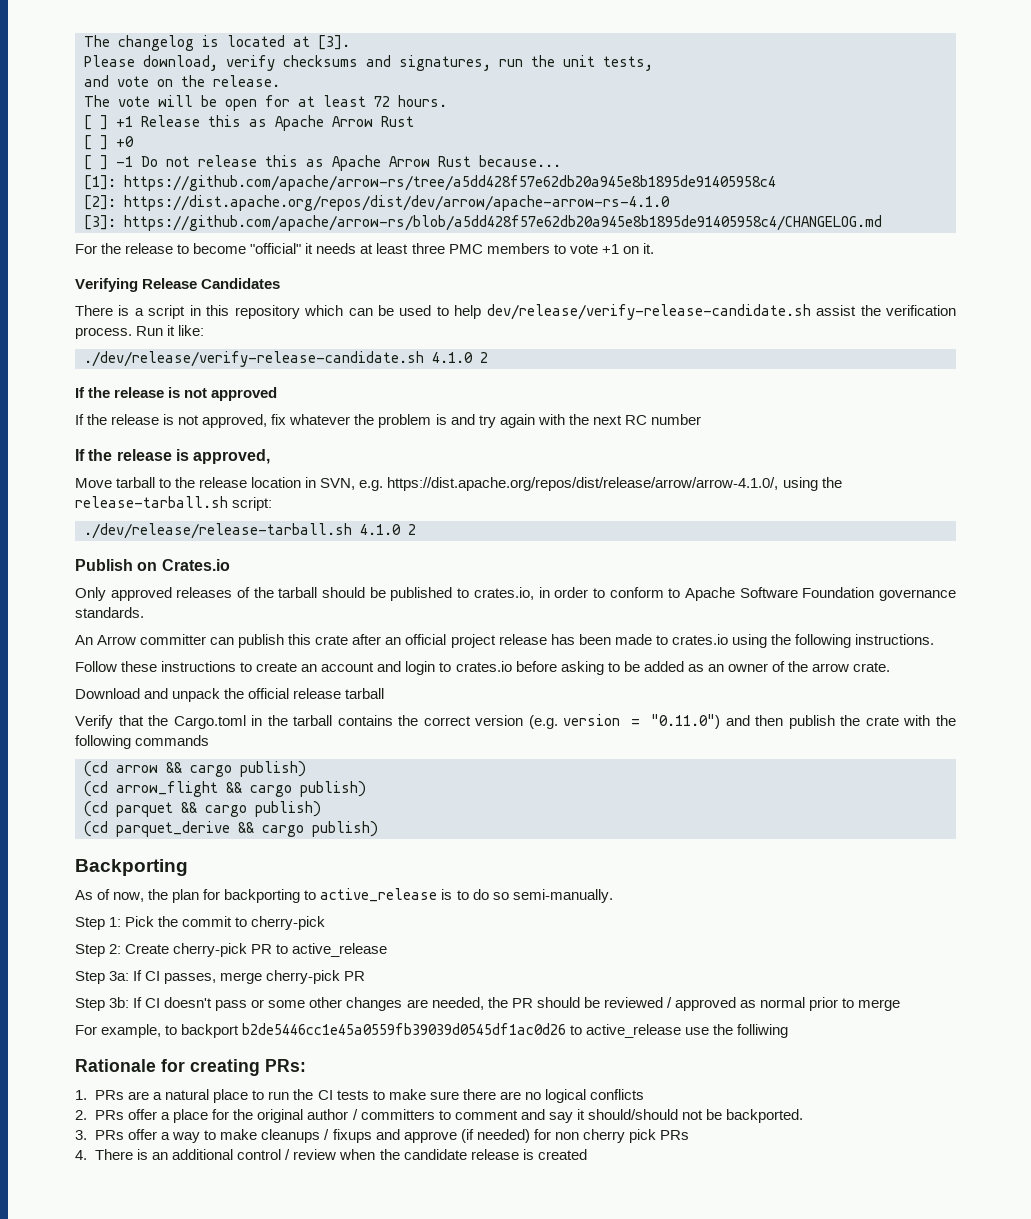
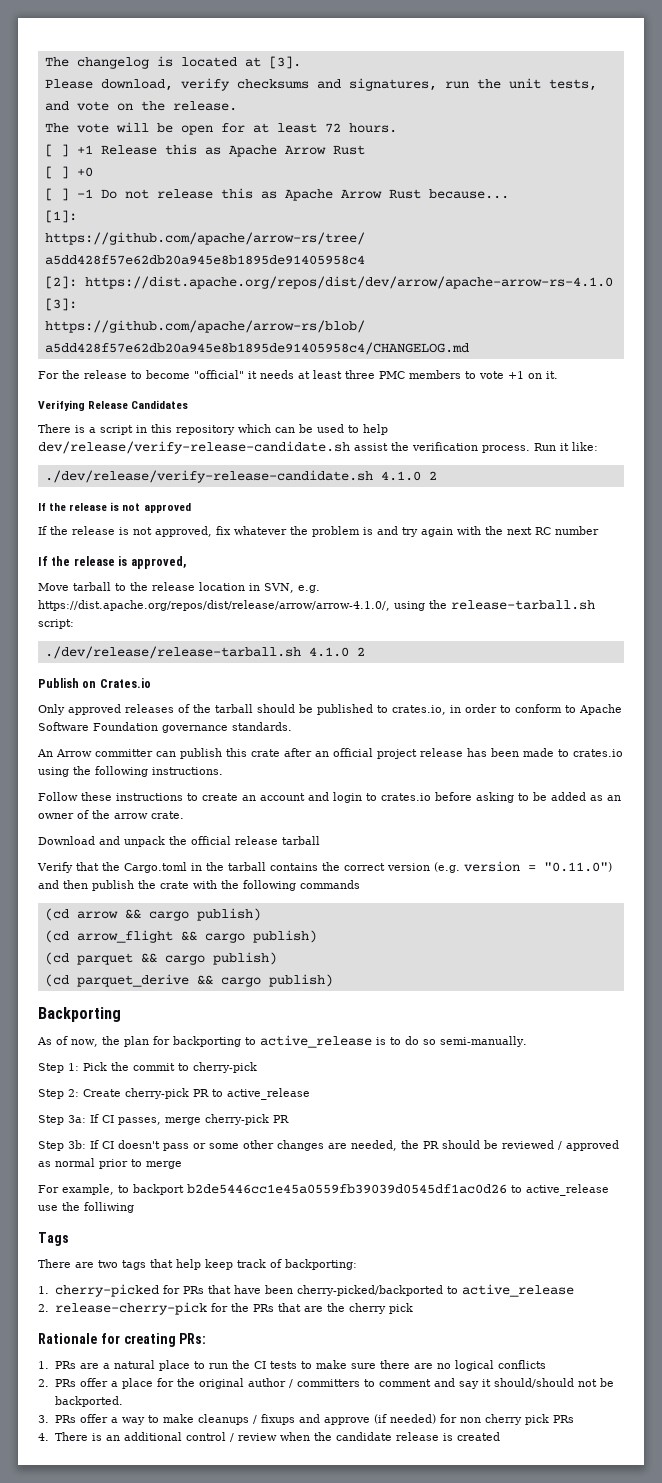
+ Tags
+ There are two tags that help keep track of backporting:
+ 1. cherry-picked for PRs that have been cherry-picked/backported to active_release
+ 2. release-cherry-pick for the PRs that are the cherry pick

